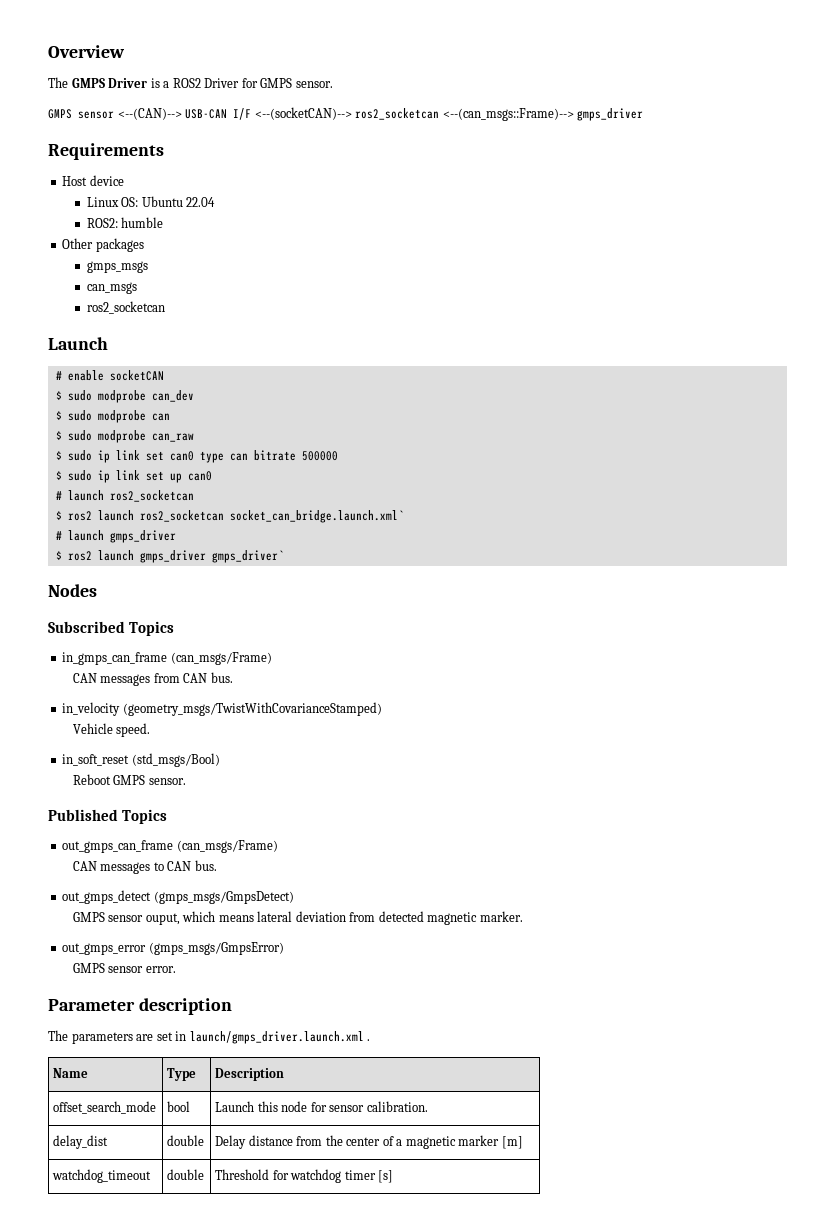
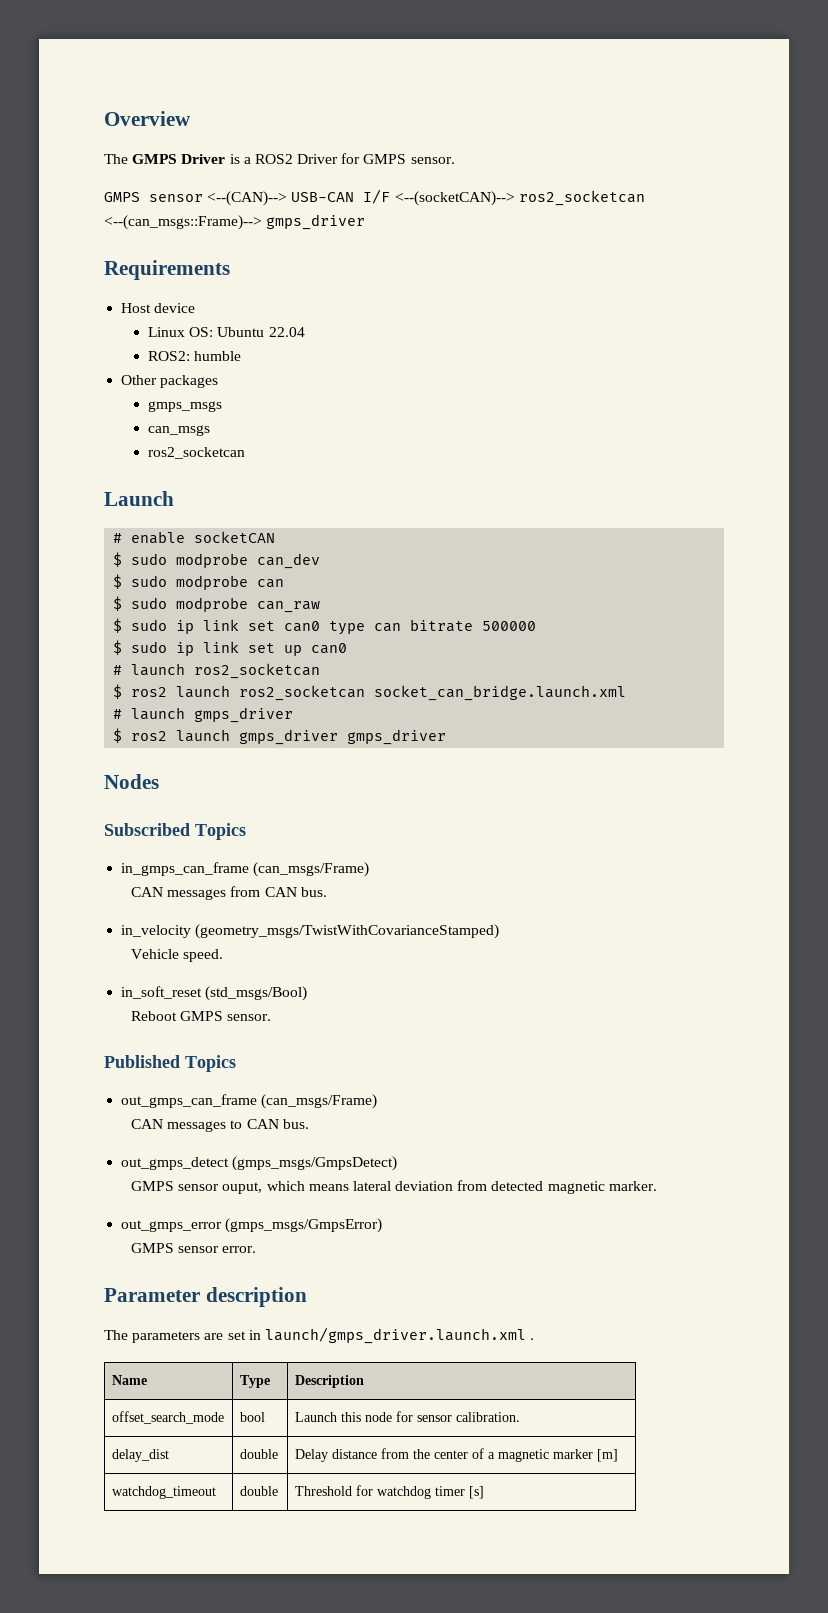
- $ ros2 launch ros2_socketcan socket_can_bridge.launch.xml`
+ $ ros2 launch ros2_socketcan socket_can_bridge.launch.xml
- $ ros2 launch gmps_driver gmps_driver`
+ $ ros2 launch gmps_driver gmps_driver

